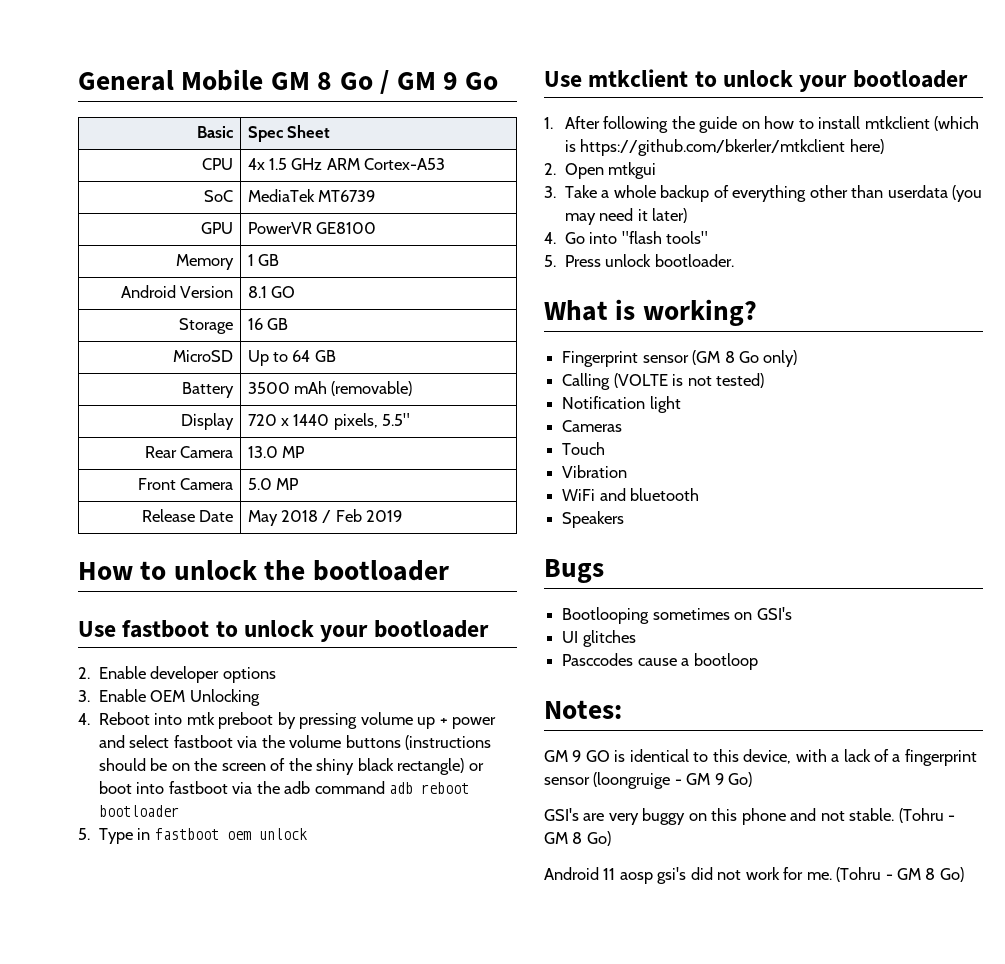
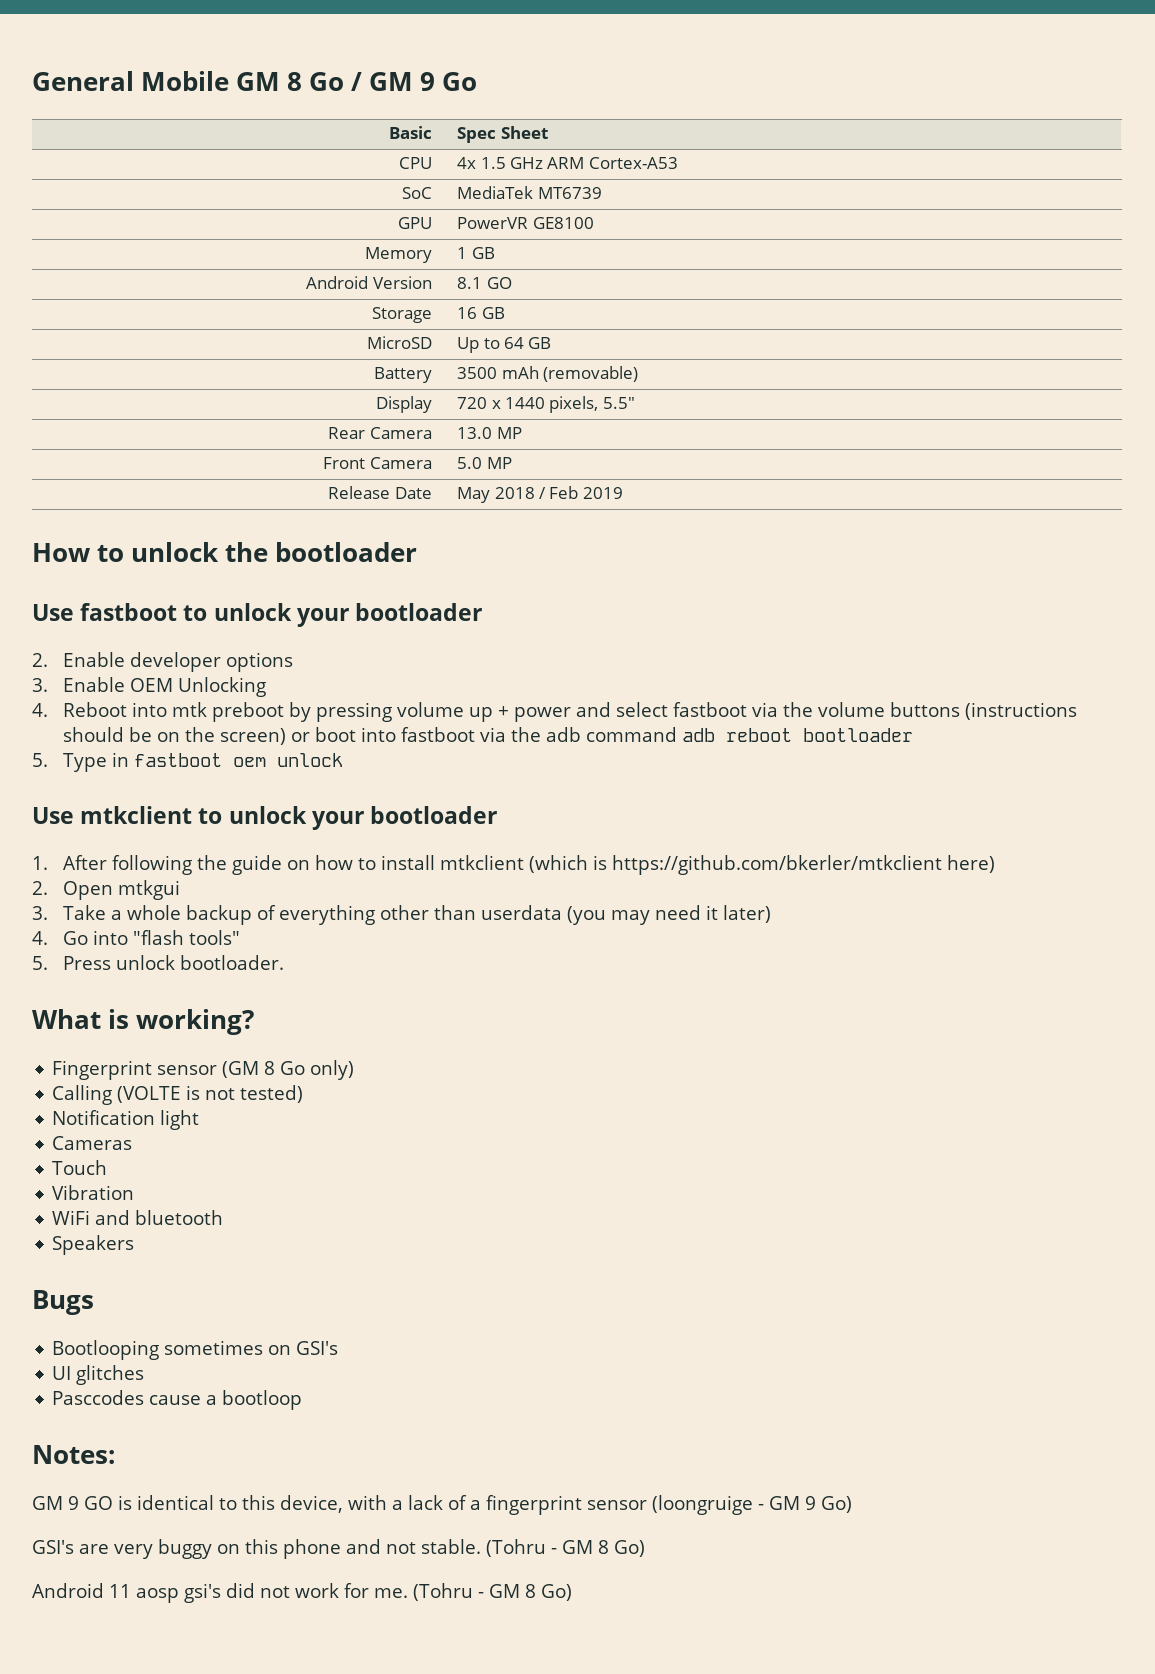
- 4. Reboot into mtk preboot by pressing volume up + power and select fastboot via the volume buttons (instructions should be on the screen of the shiny black rectangle) or boot into fastboot via the adb command adb reboot bootloader
+ 4. Reboot into mtk preboot by pressing volume up + power and select fastboot via the volume buttons (instructions should be on the screen) or boot into fastboot via the adb command adb reboot bootloader

